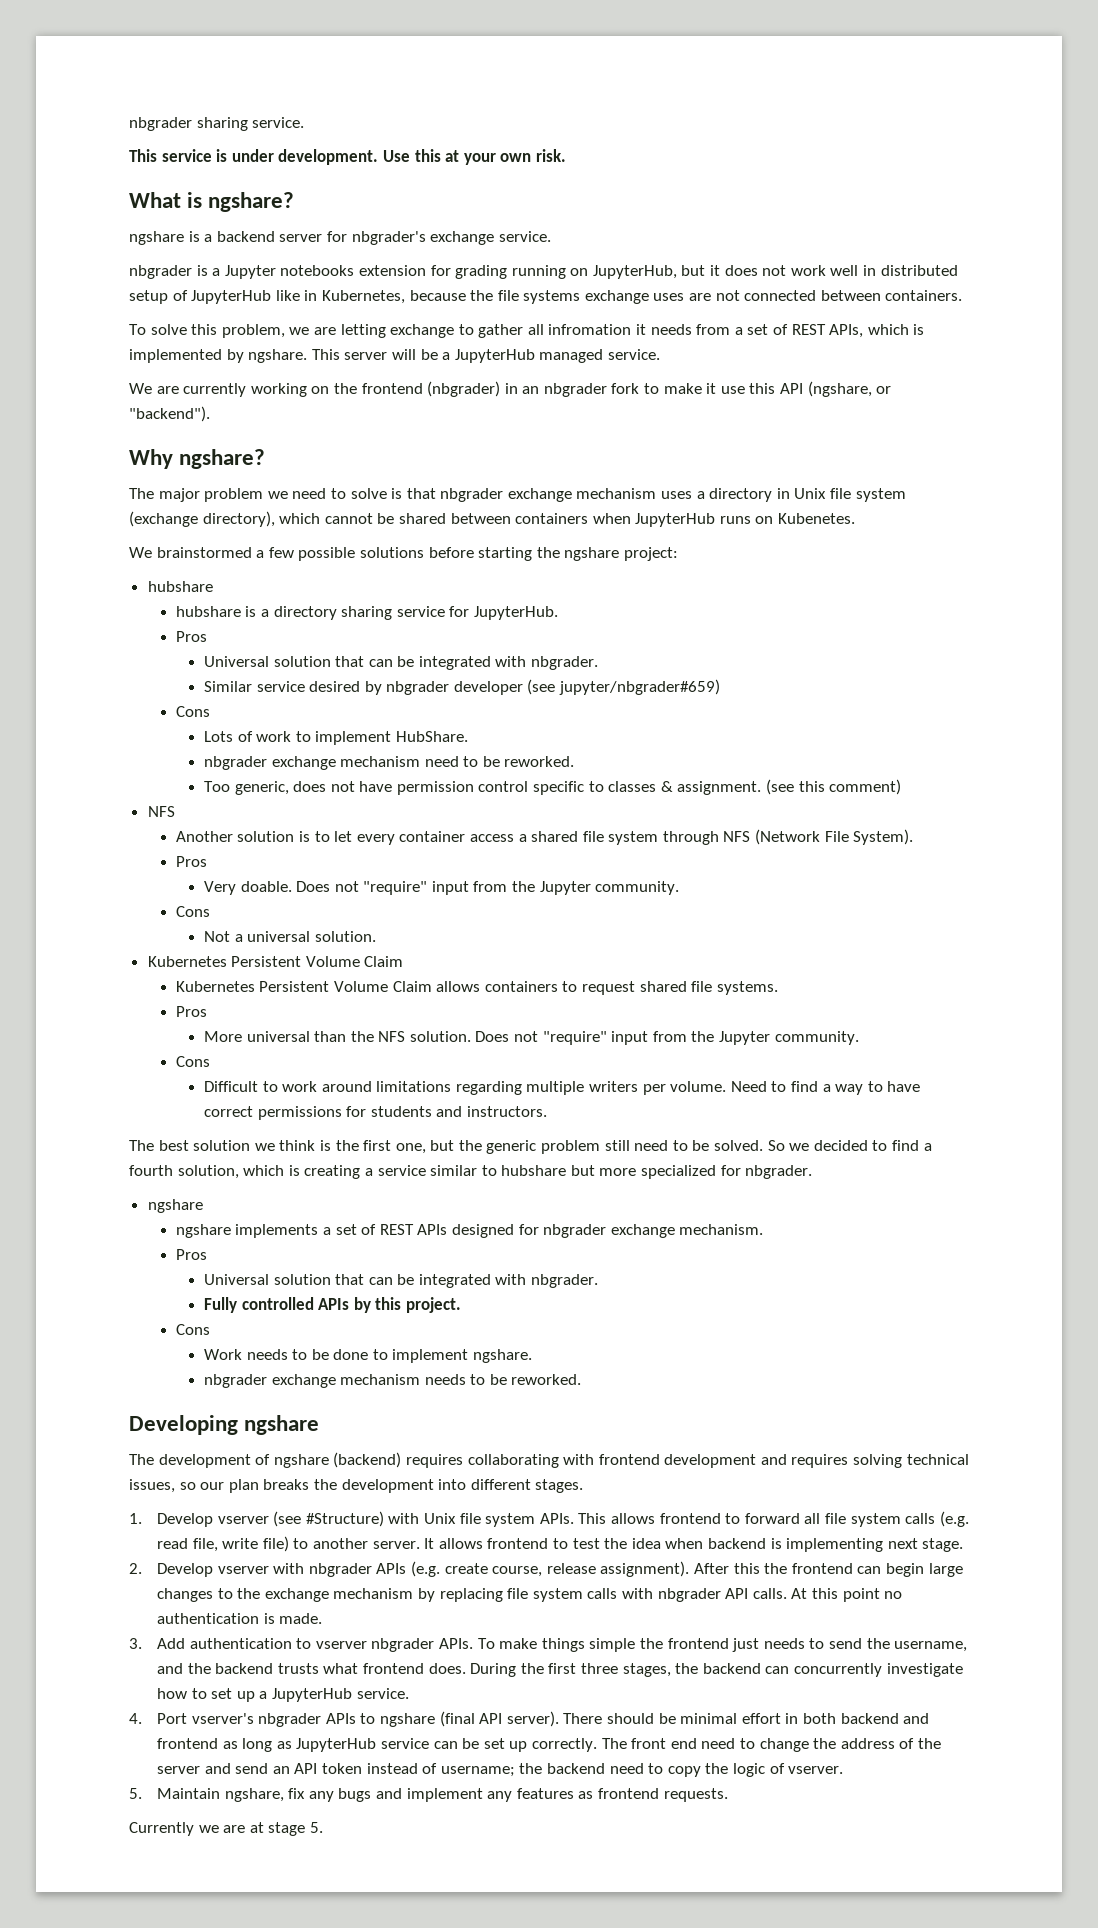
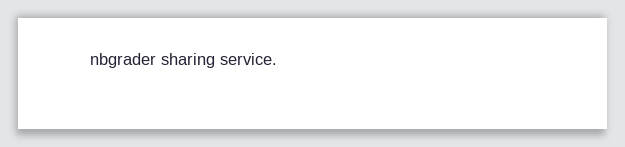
- This service is under development. Use this at your own risk.
- What is ngshare?
- ngshare is a backend server for nbgrader's exchange service.
- nbgrader is a Jupyter notebooks extension for grading running on JupyterHub, but it does not work well in distributed setup of JupyterHub like in Kubernetes, because the file systems exchange uses are not connected between containers.
- To solve this problem, we are letting exchange to gather all infromation it needs from a set of REST APIs, which is implemented by ngshare. This server will be a JupyterHub managed service.
- We are currently working on the frontend (nbgrader) in an nbgrader fork to make it use this API (ngshare, or "backend").
- Why ngshare?
- The major problem we need to solve is that nbgrader exchange mechanism uses a directory in Unix file system (exchange directory), which cannot be shared between containers when JupyterHub runs on Kubenetes.
- We brainstormed a few possible solutions before starting the ngshare project:
- hubshare
- hubshare is a directory sharing service for JupyterHub.
- Pros
- Universal solution that can be integrated with nbgrader.
- Similar service desired by nbgrader developer (see jupyter/nbgrader#659)
- Cons
- Lots of work to implement HubShare.
- nbgrader exchange mechanism need to be reworked.
- Too generic, does not have permission control specific to classes & assignment. (see this comment)
- NFS
- Another solution is to let every container access a shared file system through NFS (Network File System).
- Pros
- Very doable. Does not "require" input from the Jupyter community.
- Cons
- Not a universal solution.
- Kubernetes Persistent Volume Claim
- Kubernetes Persistent Volume Claim allows containers to request shared file systems.
- Pros
- More universal than the NFS solution. Does not "require" input from the Jupyter community.
- Cons
- Difficult to work around limitations regarding multiple writers per volume. Need to find a way to have correct permissions for students and instructors.
- The best solution we think is the first one, but the generic problem still need to be solved. So we decided to find a fourth solution, which is creating a service similar to hubshare but more specialized for nbgrader.
- ngshare
- ngshare implements a set of REST APIs designed for nbgrader exchange mechanism.
- Pros
- Universal solution that can be integrated with nbgrader.
- Fully controlled APIs by this project.
- Cons
- Work needs to be done to implement ngshare.
- nbgrader exchange mechanism needs to be reworked.
- Developing ngshare
- The development of ngshare (backend) requires collaborating with frontend development and requires solving technical issues, so our plan breaks the development into different stages.
- 1. Develop vserver (see #Structure) with Unix file system APIs. This allows frontend to forward all file system calls (e.g. read file, write file) to another server. It allows frontend to test the idea when backend is implementing next stage.
- 2. Develop vserver with nbgrader APIs (e.g. create course, release assignment). After this the frontend can begin large changes to the exchange mechanism by replacing file system calls with nbgrader API calls. At this point no authentication is made.
- 3. Add authentication to vserver nbgrader APIs. To make things simple the frontend just needs to send the username, and the backend trusts what frontend does. During the first three stages, the backend can concurrently investigate how to set up a JupyterHub service.
- 4. Port vserver's nbgrader APIs to ngshare (final API server). There should be minimal effort in both backend and frontend as long as JupyterHub service can be set up correctly. The front end need to change the address of the server and send an API token instead of username; the backend need to copy the logic of vserver.
- 5. Maintain ngshare, fix any bugs and implement any features as frontend requests.
- Currently we are at stage 5.

